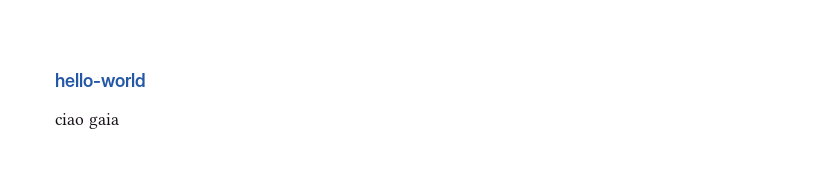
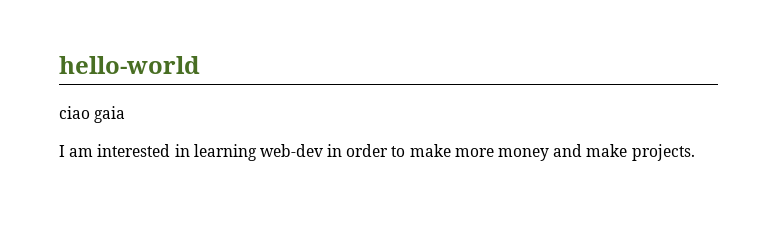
+ I am interested in learning web-dev in order to make more money and make projects.

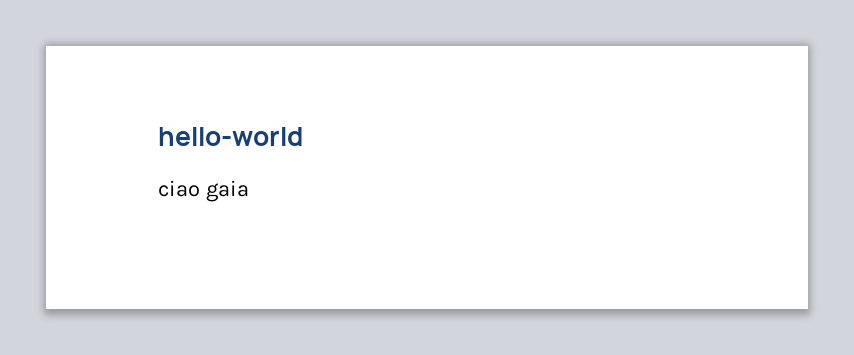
- I am interested in learning web-dev in order to make more money and make projects.

